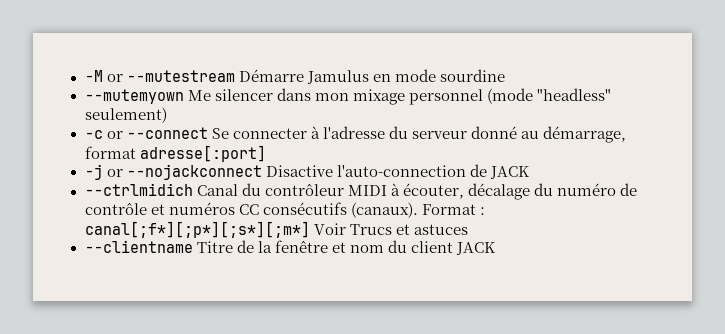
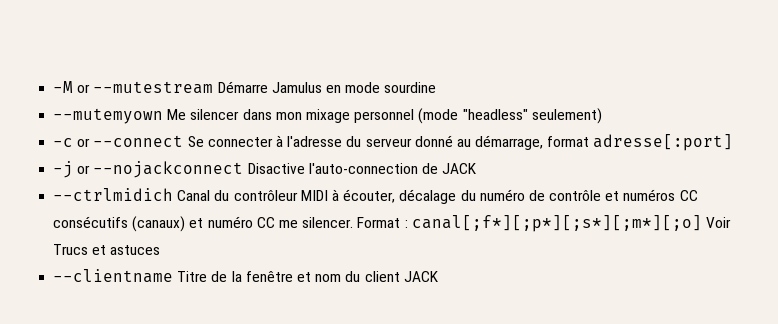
- --ctrlmidich Canal du contrôleur MIDI à écouter, décalage du numéro de contrôle et numéros CC consécutifs (canaux).
+ --ctrlmidich Canal du contrôleur MIDI à écouter, décalage du numéro de contrôle et numéros CC consécutifs (canaux) et numéro CC me silencer.
- Format : canal[;f*][;p*][;s*][;m*] Voir Trucs et astuces
+ Format : canal[;f*][;p*][;s*][;m*][;o] Voir Trucs et astuces

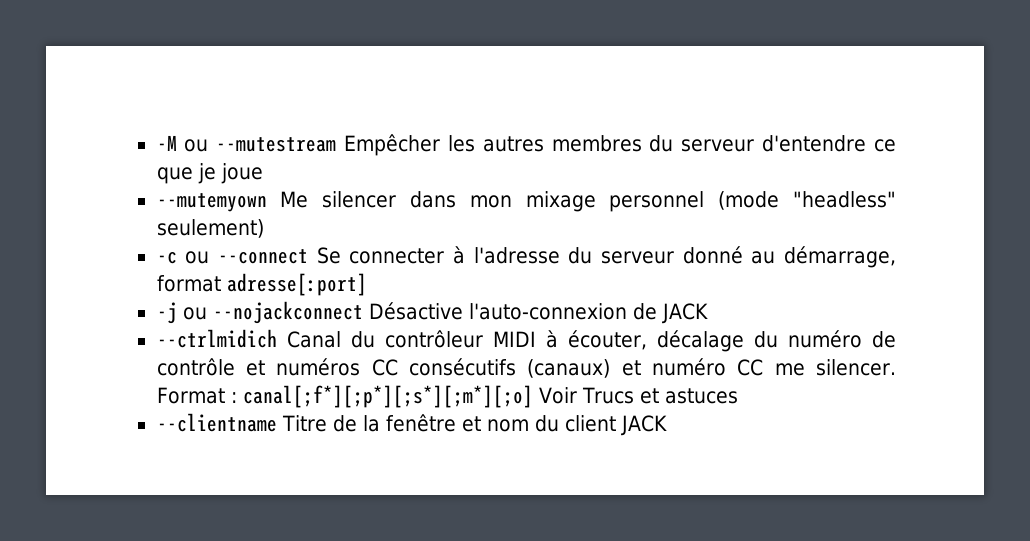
- -M or --mutestream Démarre Jamulus en mode sourdine
+ -M ou --mutestream Empêcher les autres membres du serveur d'entendre ce que je joue
- -c or --connect Se connecter à l'adresse du serveur donné au démarrage, format adresse[:port]
+ -c ou --connect Se connecter à l'adresse du serveur donné au démarrage, format adresse[:port]
- -j or --nojackconnect Disactive l'auto-connection de JACK
+ -j ou --nojackconnect Désactive l'auto-connexion de JACK

